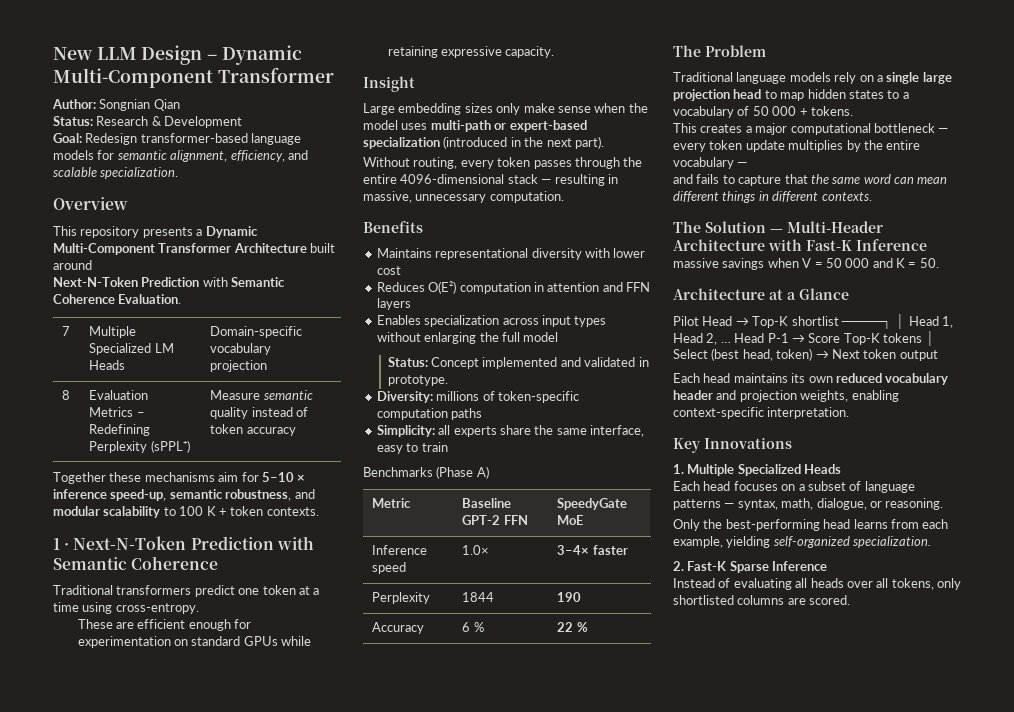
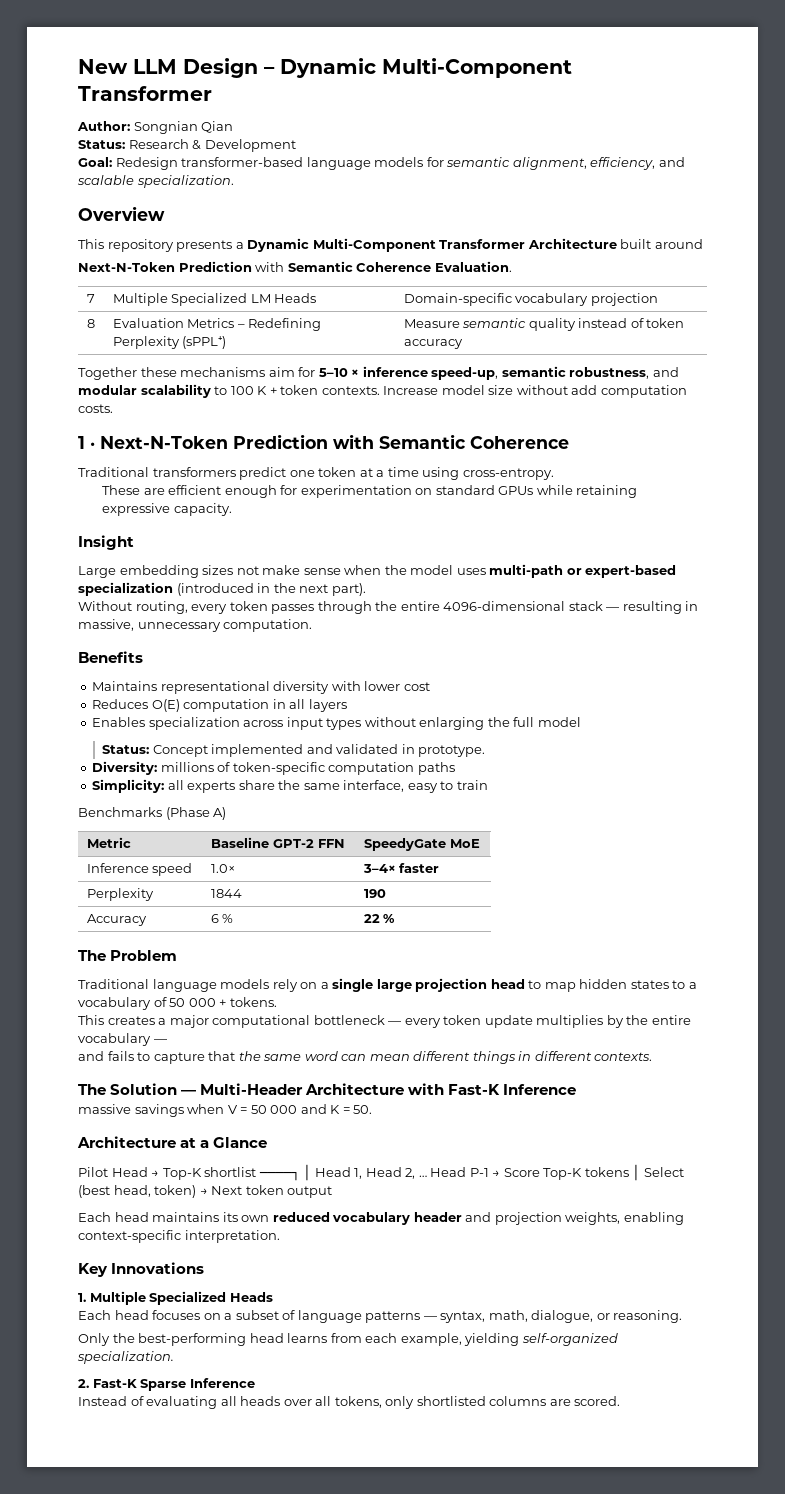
+ Increase model size without add computation costs.
- Large embedding sizes only make sense when the model uses multi-path or expert-based specialization (introduced in the next part).
+ Large embedding sizes not make sense when the model uses multi-path or expert-based specialization (introduced in the next part).
- Reduces O(E²) computation in attention and FFN layers
+ Reduces O(E) computation in all layers

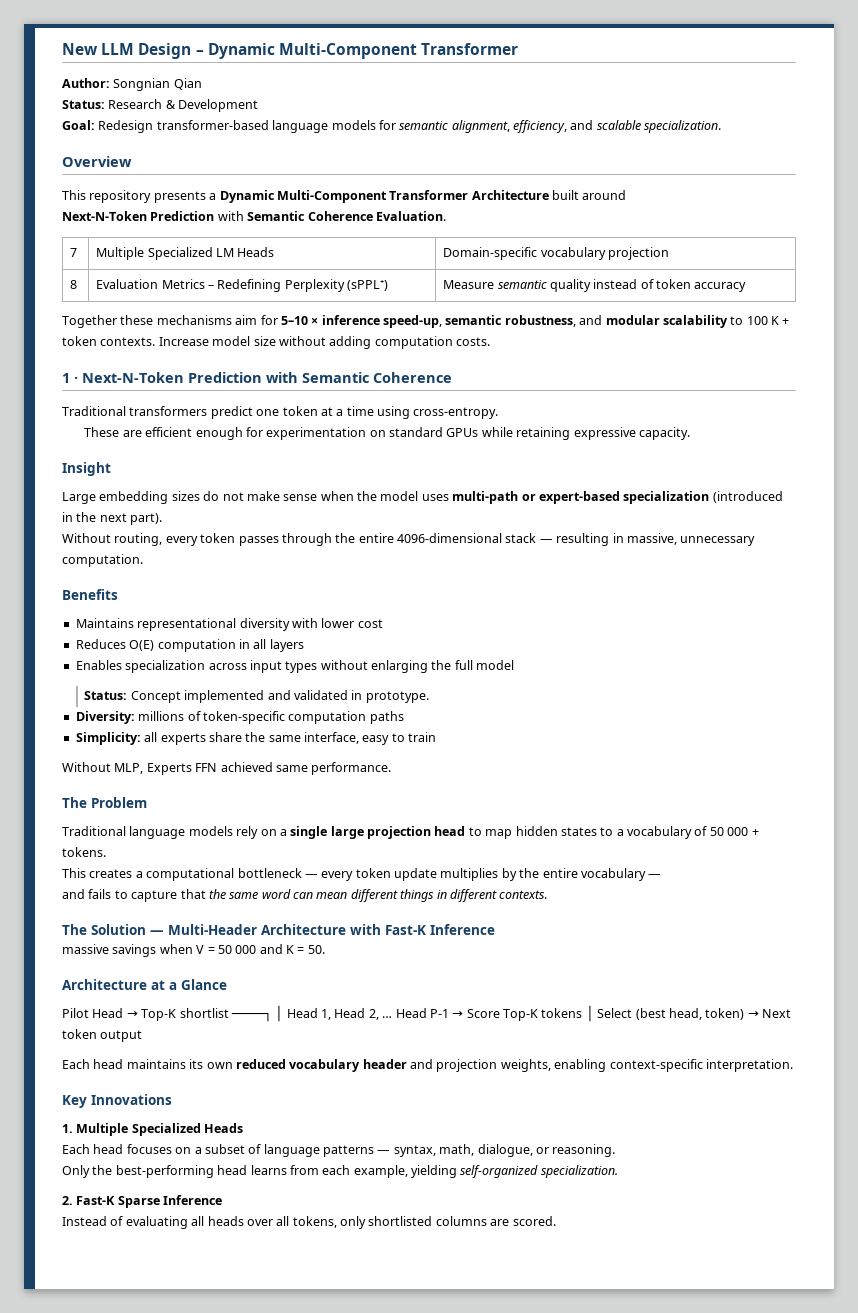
- Increase model size without add computation costs.
+ Increase model size without adding computation costs.
- Large embedding sizes not make sense when the model uses multi-path or expert-based specialization (introduced in the next part).
+ Large embedding sizes do not make sense when the model uses multi-path or expert-based specialization (introduced in the next part).
- Benchmarks (Phase A)
- Metric | Baseline GPT-2 FFN | SpeedyGate MoE
- Inference speed | 1.0× | 3–4× faster
- Perplexity | 1844 | 190
- Accuracy | 6 % | 22 %
+ Without MLP, Experts FFN achieved same performance.
- This creates a major computational bottleneck — every token update multiplies by the entire vocabulary —
+ This creates a computational bottleneck — every token update multiplies by the entire vocabulary —

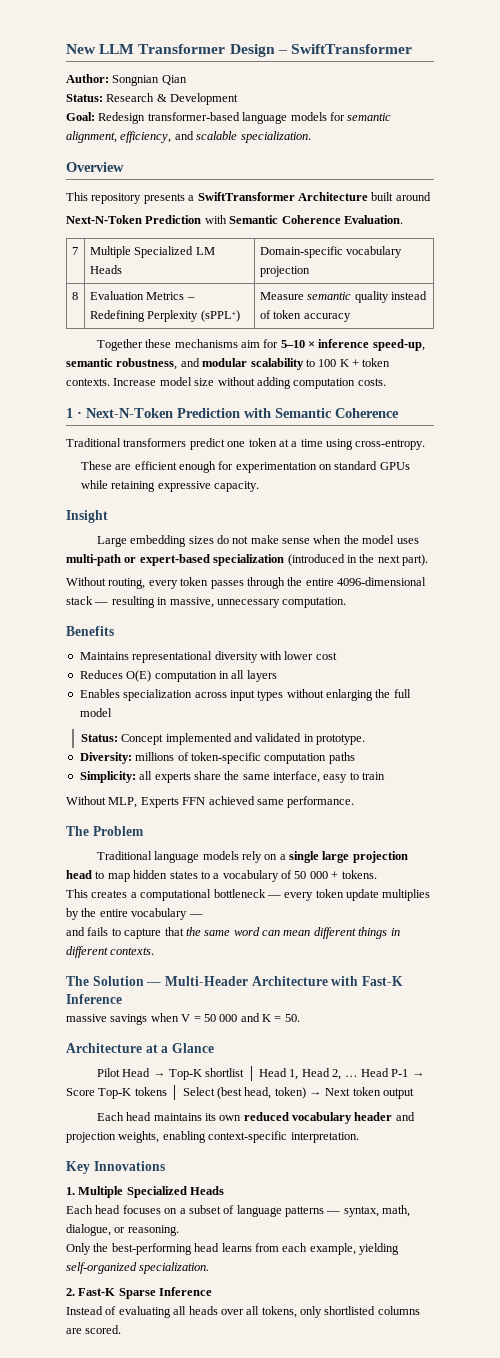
- New LLM Design – Dynamic Multi-Component Transformer
+ New LLM Transformer Design – SwiftTransformer
- This repository presents a Dynamic Multi-Component Transformer Architecture built around
+ This repository presents a SwiftTransformer Architecture built around
- Pilot Head → Top-K shortlist ────┐ │ Head 1, Head 2, …
+ Pilot Head → Top-K shortlist │ Head 1, Head 2, …

